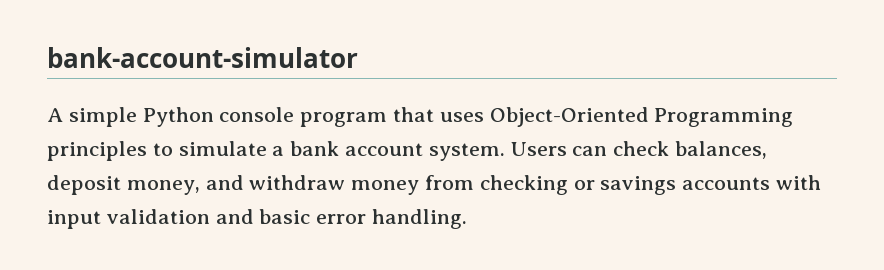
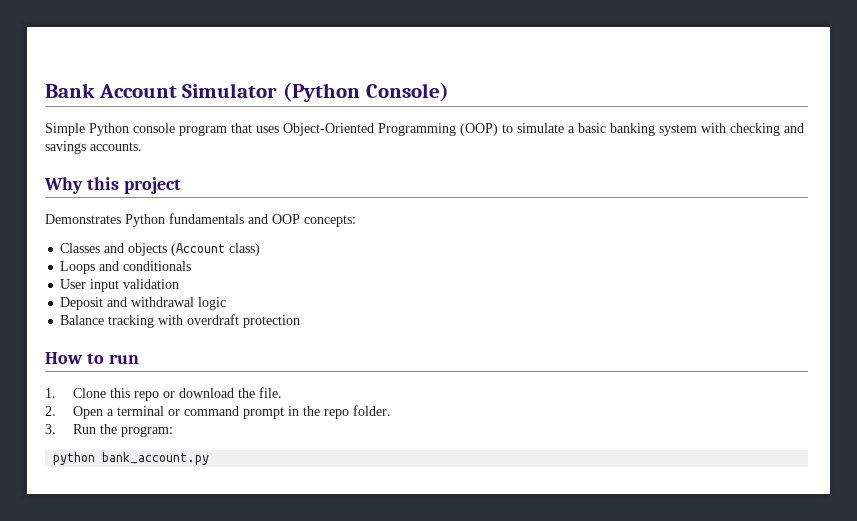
- bank-account-simulator
- A simple Python console program that uses Object-Oriented Programming principles to simulate a bank account system. Users can check balances, deposit money, and withdraw money from checking or savings accounts with input validation and basic error handling.
+ Bank Account Simulator (Python Console)
+ Simple Python console program that uses Object-Oriented Programming (OOP) to simulate a basic banking system with checking and savings accounts.
+ Why this project
+ Demonstrates Python fundamentals and OOP concepts:
+ Classes and objects (Account class)
+ Loops and conditionals
+ User input validation
+ Deposit and withdrawal logic
+ Balance tracking with overdraft protection
+ How to run
+ 1. Clone this repo or download the file.
+ 2. Open a terminal or command prompt in the repo folder.
+ 3. Run the program:
+ python bank_account.py

